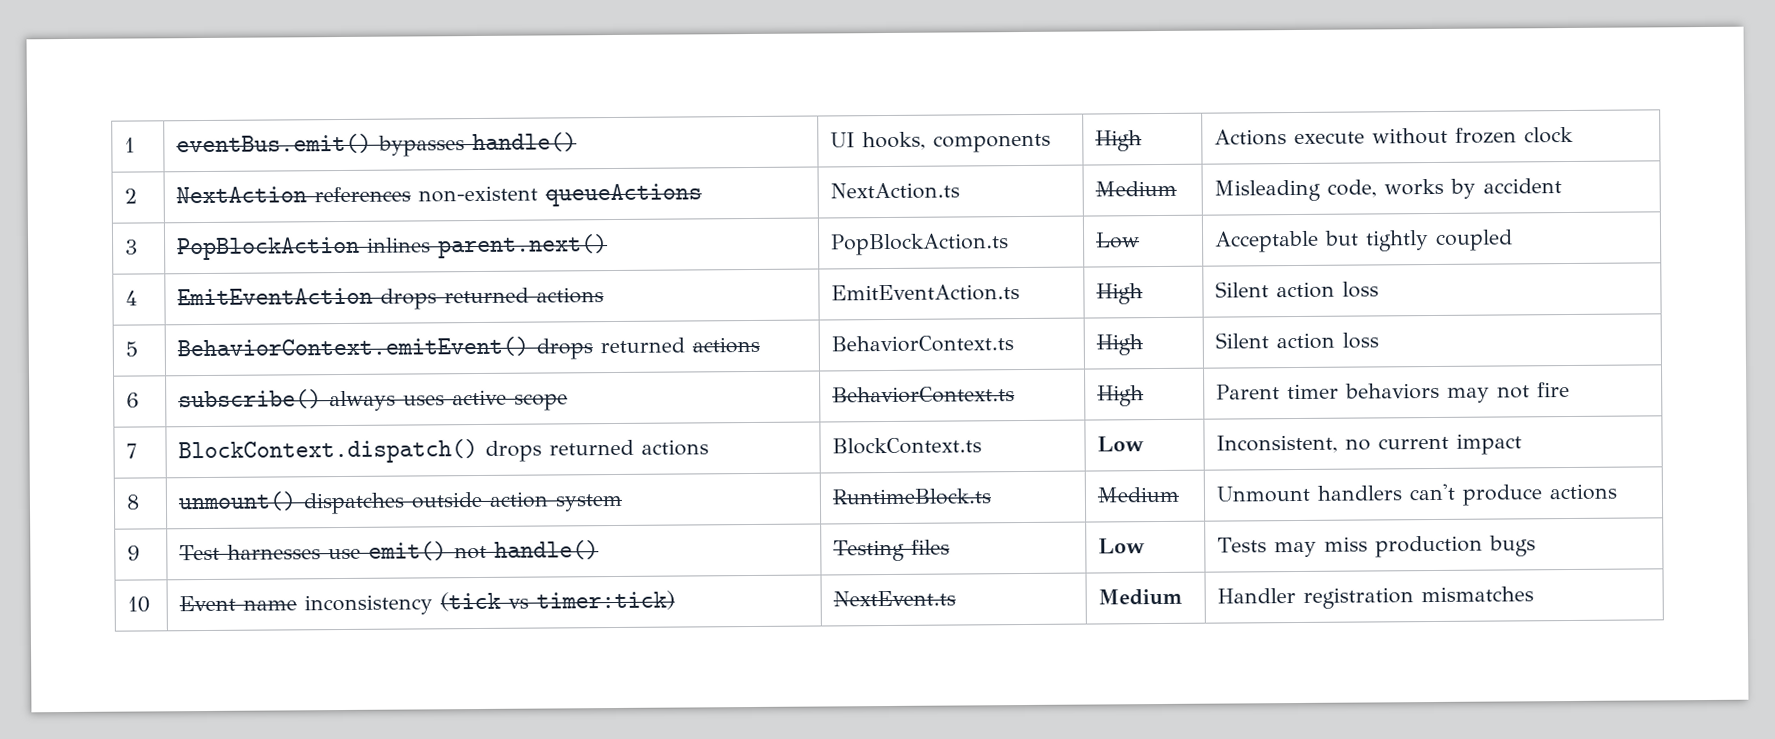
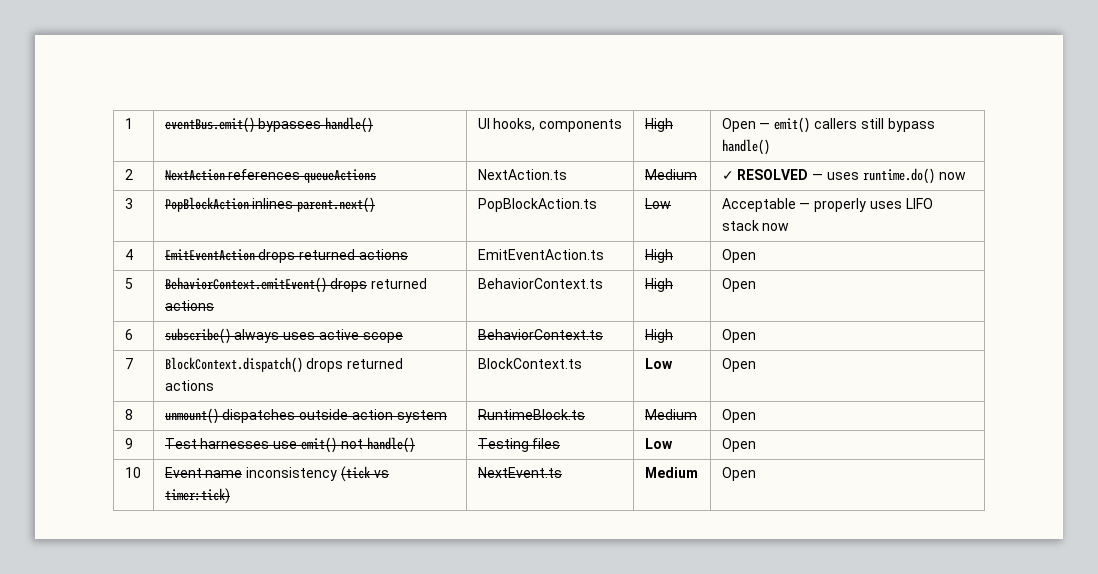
- 1 | eventBus.emit() bypasses handle() | UI hooks, components | High | Actions execute without frozen clock
+ 1 | eventBus.emit() bypasses handle() | UI hooks, components | High | Open — emit() callers still bypass handle()
- 2 | NextAction references non-existent queueActions | NextAction.ts | Medium | Misleading code, works by accident
+ 2 | NextAction references queueActions | NextAction.ts | Medium | ✓ RESOLVED — uses runtime.do() now
- 3 | PopBlockAction inlines parent.next() | PopBlockAction.ts | Low | Acceptable but tightly coupled
+ 3 | PopBlockAction inlines parent.next() | PopBlockAction.ts | Low | Acceptable — properly uses LIFO stack now
- 4 | EmitEventAction drops returned actions | EmitEventAction.ts | High | Silent action loss
+ 4 | EmitEventAction drops returned actions | EmitEventAction.ts | High | Open
- 5 | BehaviorContext.emitEvent() drops returned actions | BehaviorContext.ts | High | Silent action loss
+ 5 | BehaviorContext.emitEvent() drops returned actions | BehaviorContext.ts | High | Open
- 6 | subscribe() always uses active scope | BehaviorContext.ts | High | Parent timer behaviors may not fire
+ 6 | subscribe() always uses active scope | BehaviorContext.ts | High | Open
- 7 | BlockContext.dispatch() drops returned actions | BlockContext.ts | Low | Inconsistent, no current impact
+ 7 | BlockContext.dispatch() drops returned actions | BlockContext.ts | Low | Open
- 8 | unmount() dispatches outside action system | RuntimeBlock.ts | Medium | Unmount handlers can't produce actions
+ 8 | unmount() dispatches outside action system | RuntimeBlock.ts | Medium | Open
- 9 | Test harnesses use emit() not handle() | Testing files | Low | Tests may miss production bugs
+ 9 | Test harnesses use emit() not handle() | Testing files | Low | Open
- 10 | Event name inconsistency (tick vs timer:tick) | NextEvent.ts | Medium | Handler registration mismatches
+ 10 | Event name inconsistency (tick vs timer:tick) | NextEvent.ts | Medium | Open

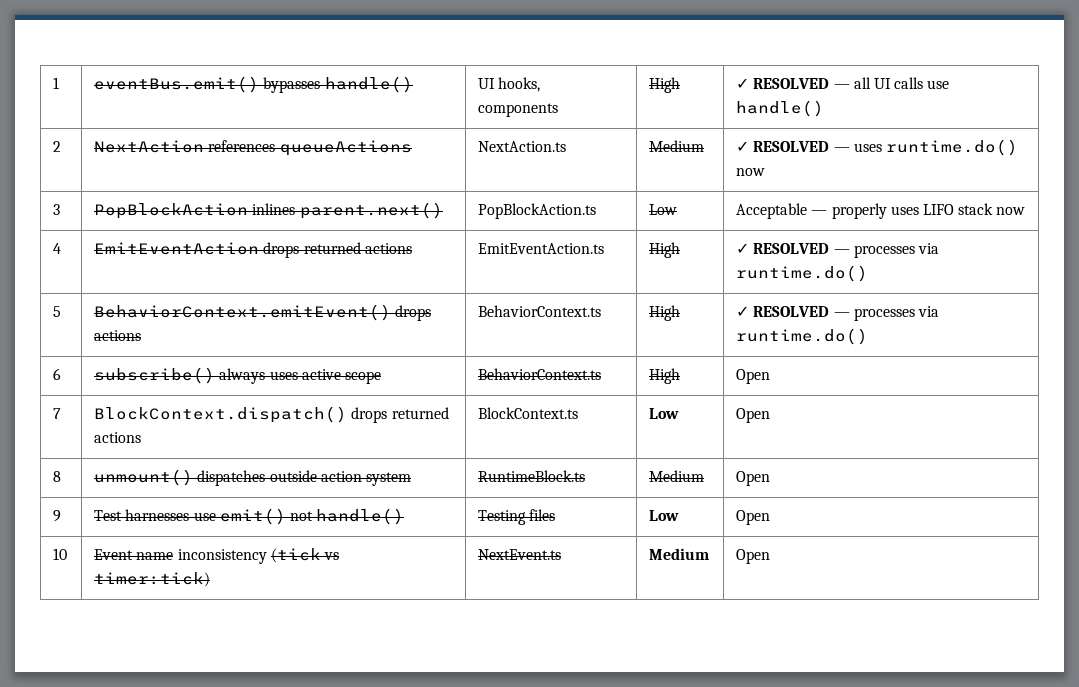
- 1 | eventBus.emit() bypasses handle() | UI hooks, components | High | Open — emit() callers still bypass handle()
+ 1 | eventBus.emit() bypasses handle() | UI hooks, components | High | ✓ RESOLVED — all UI calls use handle()
- 4 | EmitEventAction drops returned actions | EmitEventAction.ts | High | Open
+ 4 | EmitEventAction drops returned actions | EmitEventAction.ts | High | ✓ RESOLVED — processes via runtime.do()
- 5 | BehaviorContext.emitEvent() drops returned actions | BehaviorContext.ts | High | Open
+ 5 | BehaviorContext.emitEvent() drops actions | BehaviorContext.ts | High | ✓ RESOLVED — processes via runtime.do()

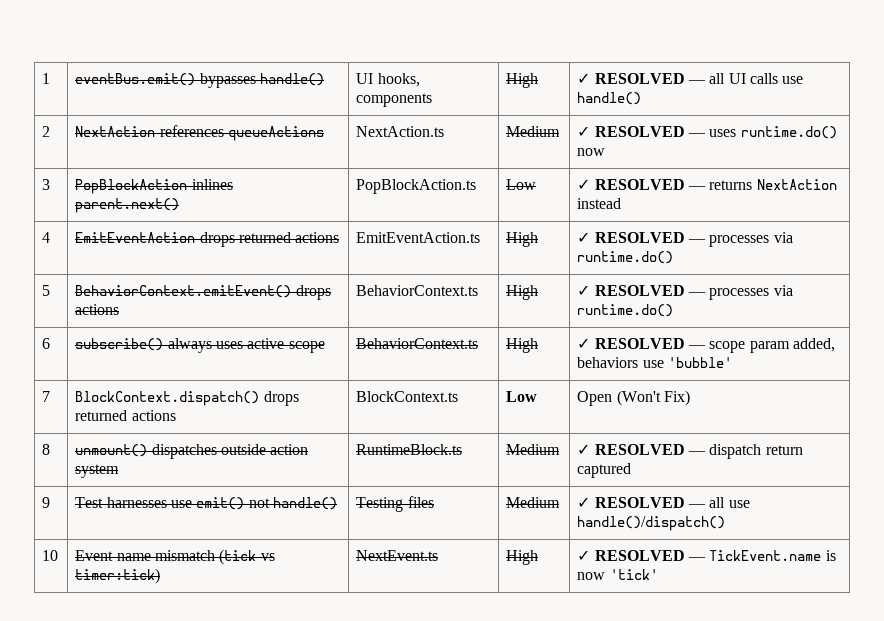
- 3 | PopBlockAction inlines parent.next() | PopBlockAction.ts | Low | Acceptable — properly uses LIFO stack now
+ 3 | PopBlockAction inlines parent.next() | PopBlockAction.ts | Low | ✓ RESOLVED — returns NextAction instead
- 6 | subscribe() always uses active scope | BehaviorContext.ts | High | Open
+ 6 | subscribe() always uses active scope | BehaviorContext.ts | High | ✓ RESOLVED — scope param added, behaviors use 'bubble'
- 7 | BlockContext.dispatch() drops returned actions | BlockContext.ts | Low | Open
+ 7 | BlockContext.dispatch() drops returned actions | BlockContext.ts | Low | Open (Won't Fix)
- 8 | unmount() dispatches outside action system | RuntimeBlock.ts | Medium | Open
+ 8 | unmount() dispatches outside action system | RuntimeBlock.ts | Medium | ✓ RESOLVED — dispatch return captured
- 9 | Test harnesses use emit() not handle() | Testing files | Low | Open
+ 9 | Test harnesses use emit() not handle() | Testing files | Medium | ✓ RESOLVED — all use handle()/dispatch()
- 10 | Event name inconsistency (tick vs timer:tick) | NextEvent.ts | Medium | Open
+ 10 | Event name mismatch (tick vs timer:tick) | NextEvent.ts | High | ✓ RESOLVED — TickEvent.name is now 'tick'

